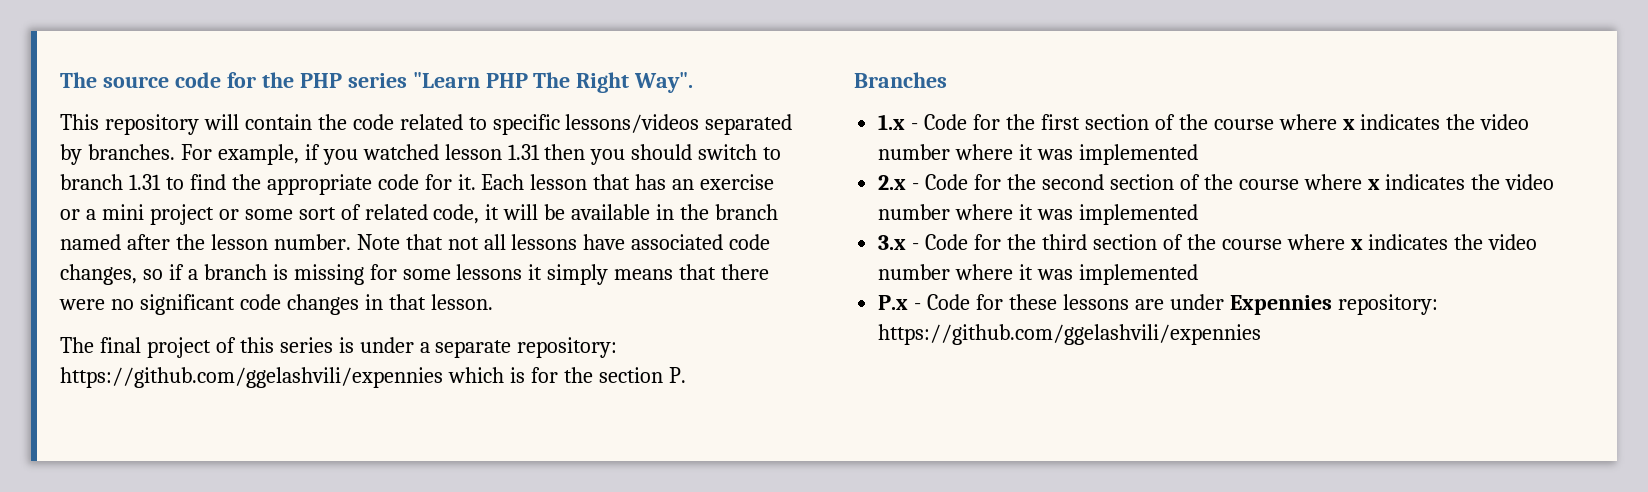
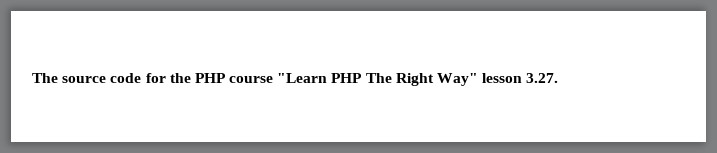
- The source code for the PHP series "Learn PHP The Right Way".
- This repository will contain the code related to specific lessons/videos separated by branches. For example, if you watched lesson 1.31 then you should switch to branch 1.31 to find the appropriate code for it. Each lesson that has an exercise or a mini project or some sort of related code, it will be available in the branch named after the lesson number. Note that not all lessons have associated code changes, so if a branch is missing for some lessons it simply means that there were no significant code changes in that lesson.
- The final project of this series is under a separate repository: https://github.com/ggelashvili/expennies which is for the section P.
- Branches
- 1.x - Code for the first section of the course where x indicates the video number where it was implemented
- 2.x - Code for the second section of the course where x indicates the video number where it was implemented
- 3.x - Code for the third section of the course where x indicates the video number where it was implemented
- P.x - Code for these lessons are under Expennies repository: https://github.com/ggelashvili/expennies
+ The source code for the PHP course "Learn PHP The Right Way" lesson 3.27.

